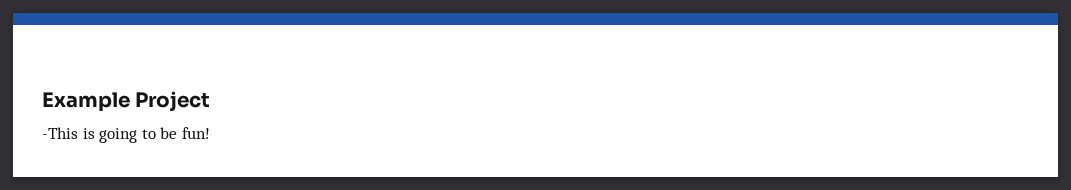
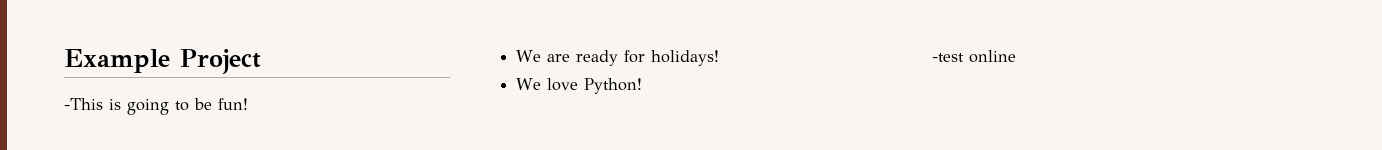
+ We are ready for holidays!
+ We love Python!
+ -test online

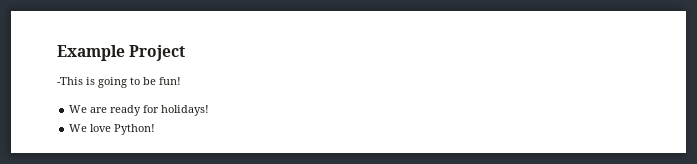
- -test online

